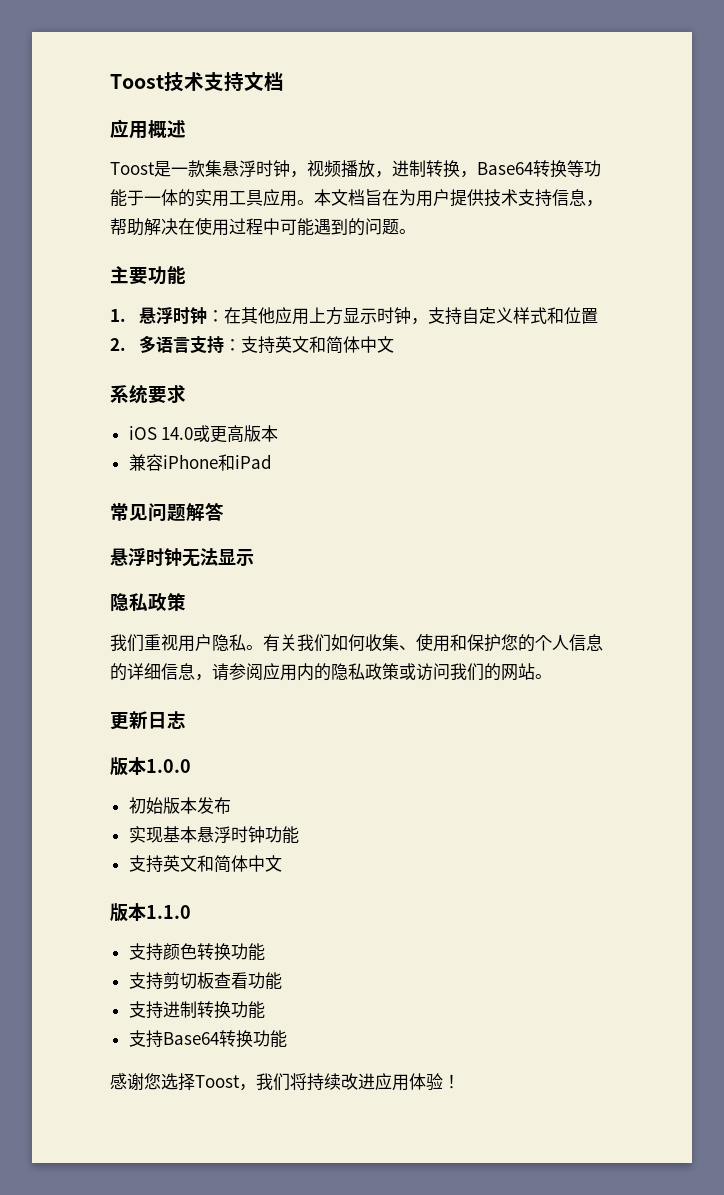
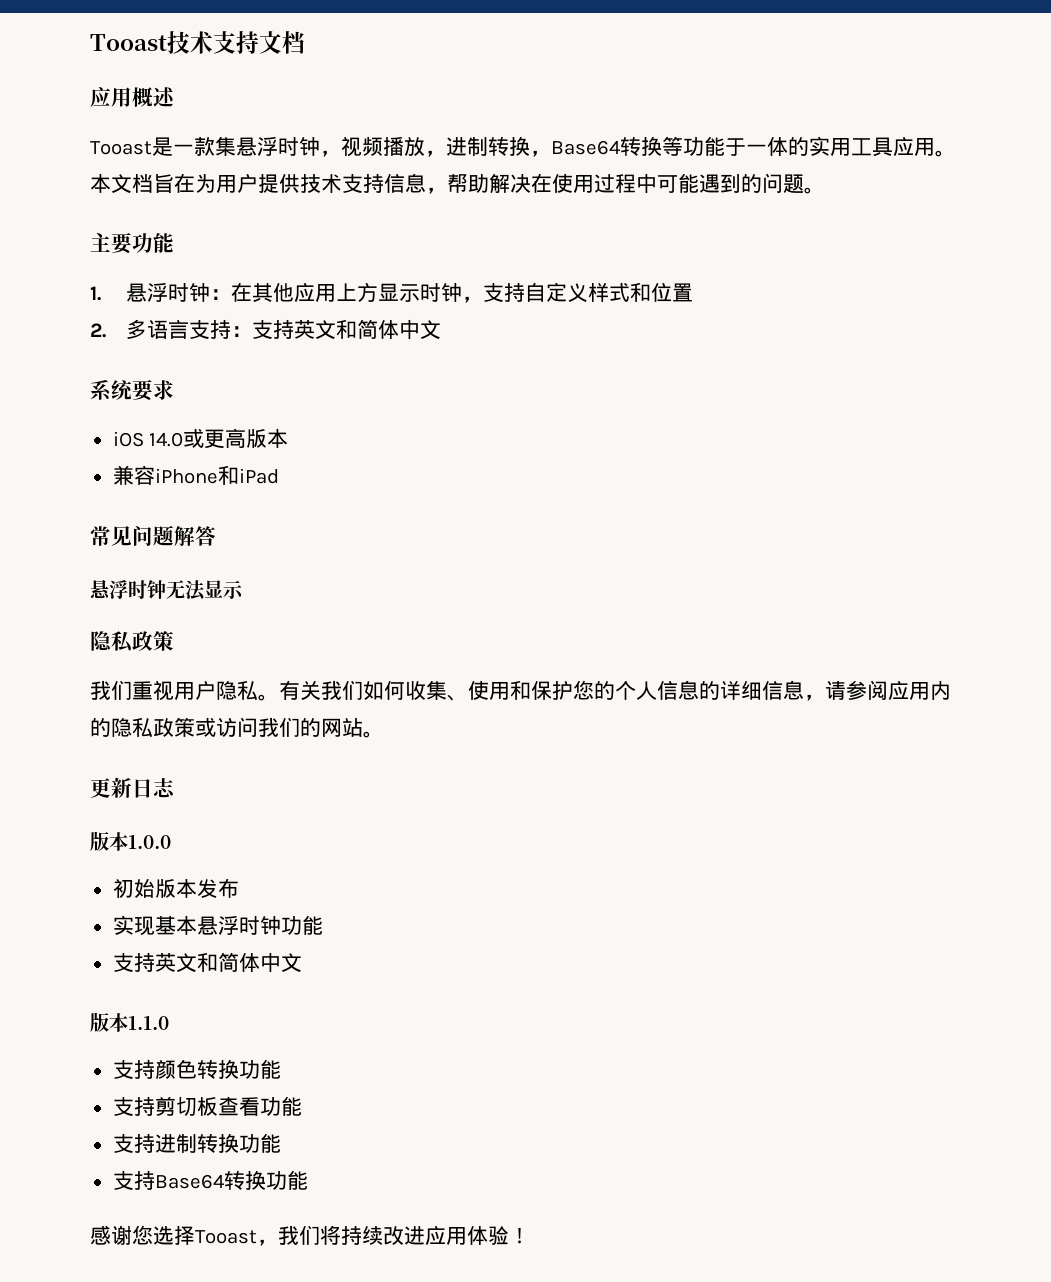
- Toost技术支持文档
+ Tooast技术支持文档
- Toost是一款集悬浮时钟，视频播放，进制转换，Base64转换等功能于一体的实用工具应用。
+ Tooast是一款集悬浮时钟，视频播放，进制转换，Base64转换等功能于一体的实用工具应用。
- 感谢您选择Toost，我们将持续改进应用体验！
+ 感谢您选择Tooast，我们将持续改进应用体验！

